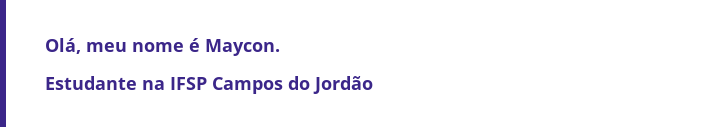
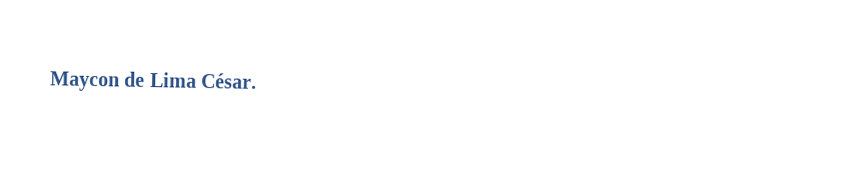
- Olá, meu nome é Maycon.
- Estudante na IFSP Campos do Jordão
+ Maycon de Lima César.

